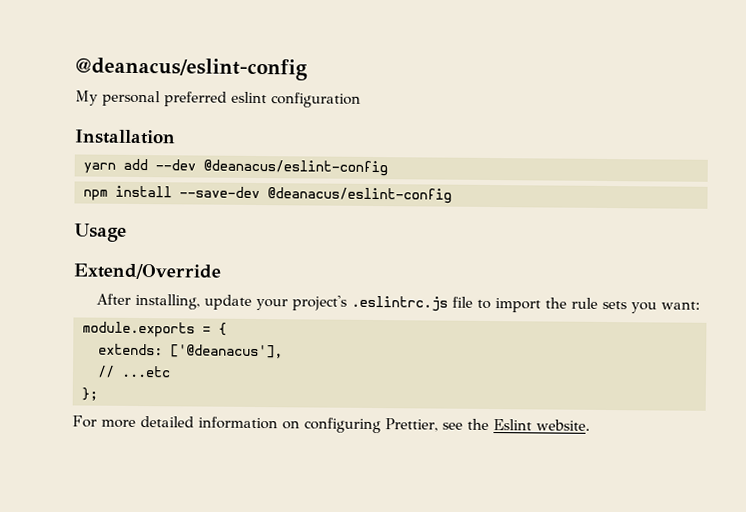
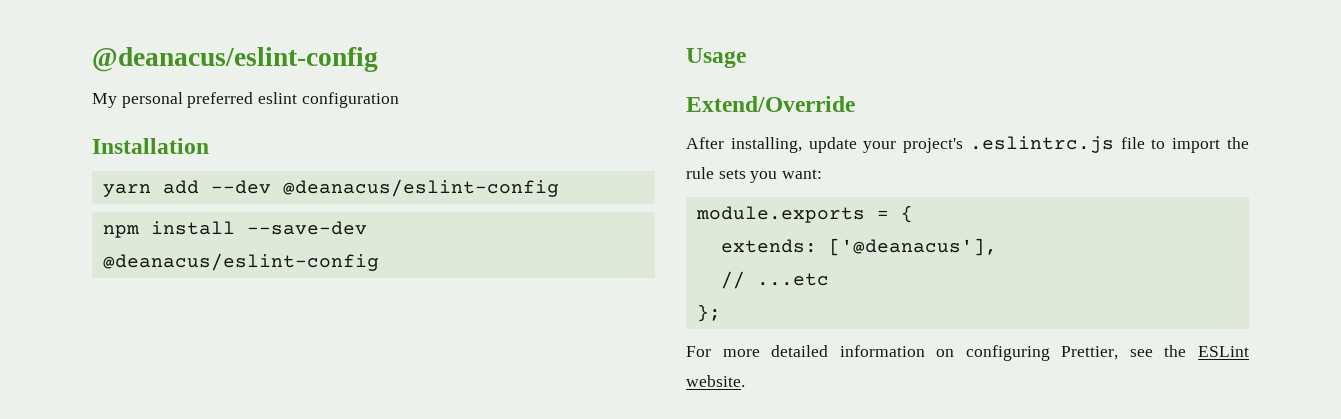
- For more detailed information on configuring Prettier, see the Eslint website.
+ For more detailed information on configuring Prettier, see the ESLint website.

